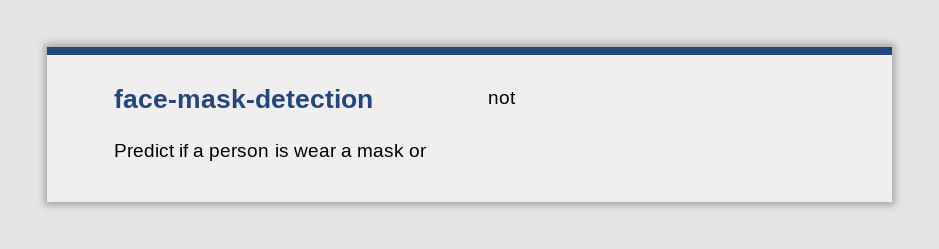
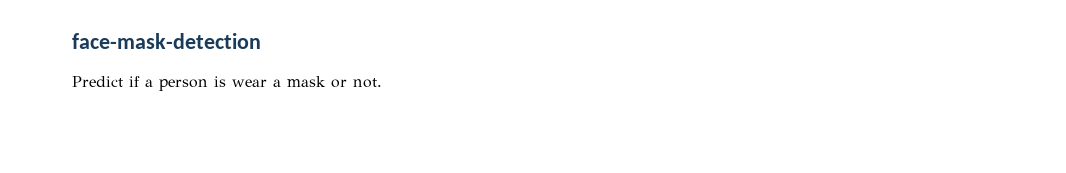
- Predict if a person is wear a mask or not
+ Predict if a person is wear a mask or not.

